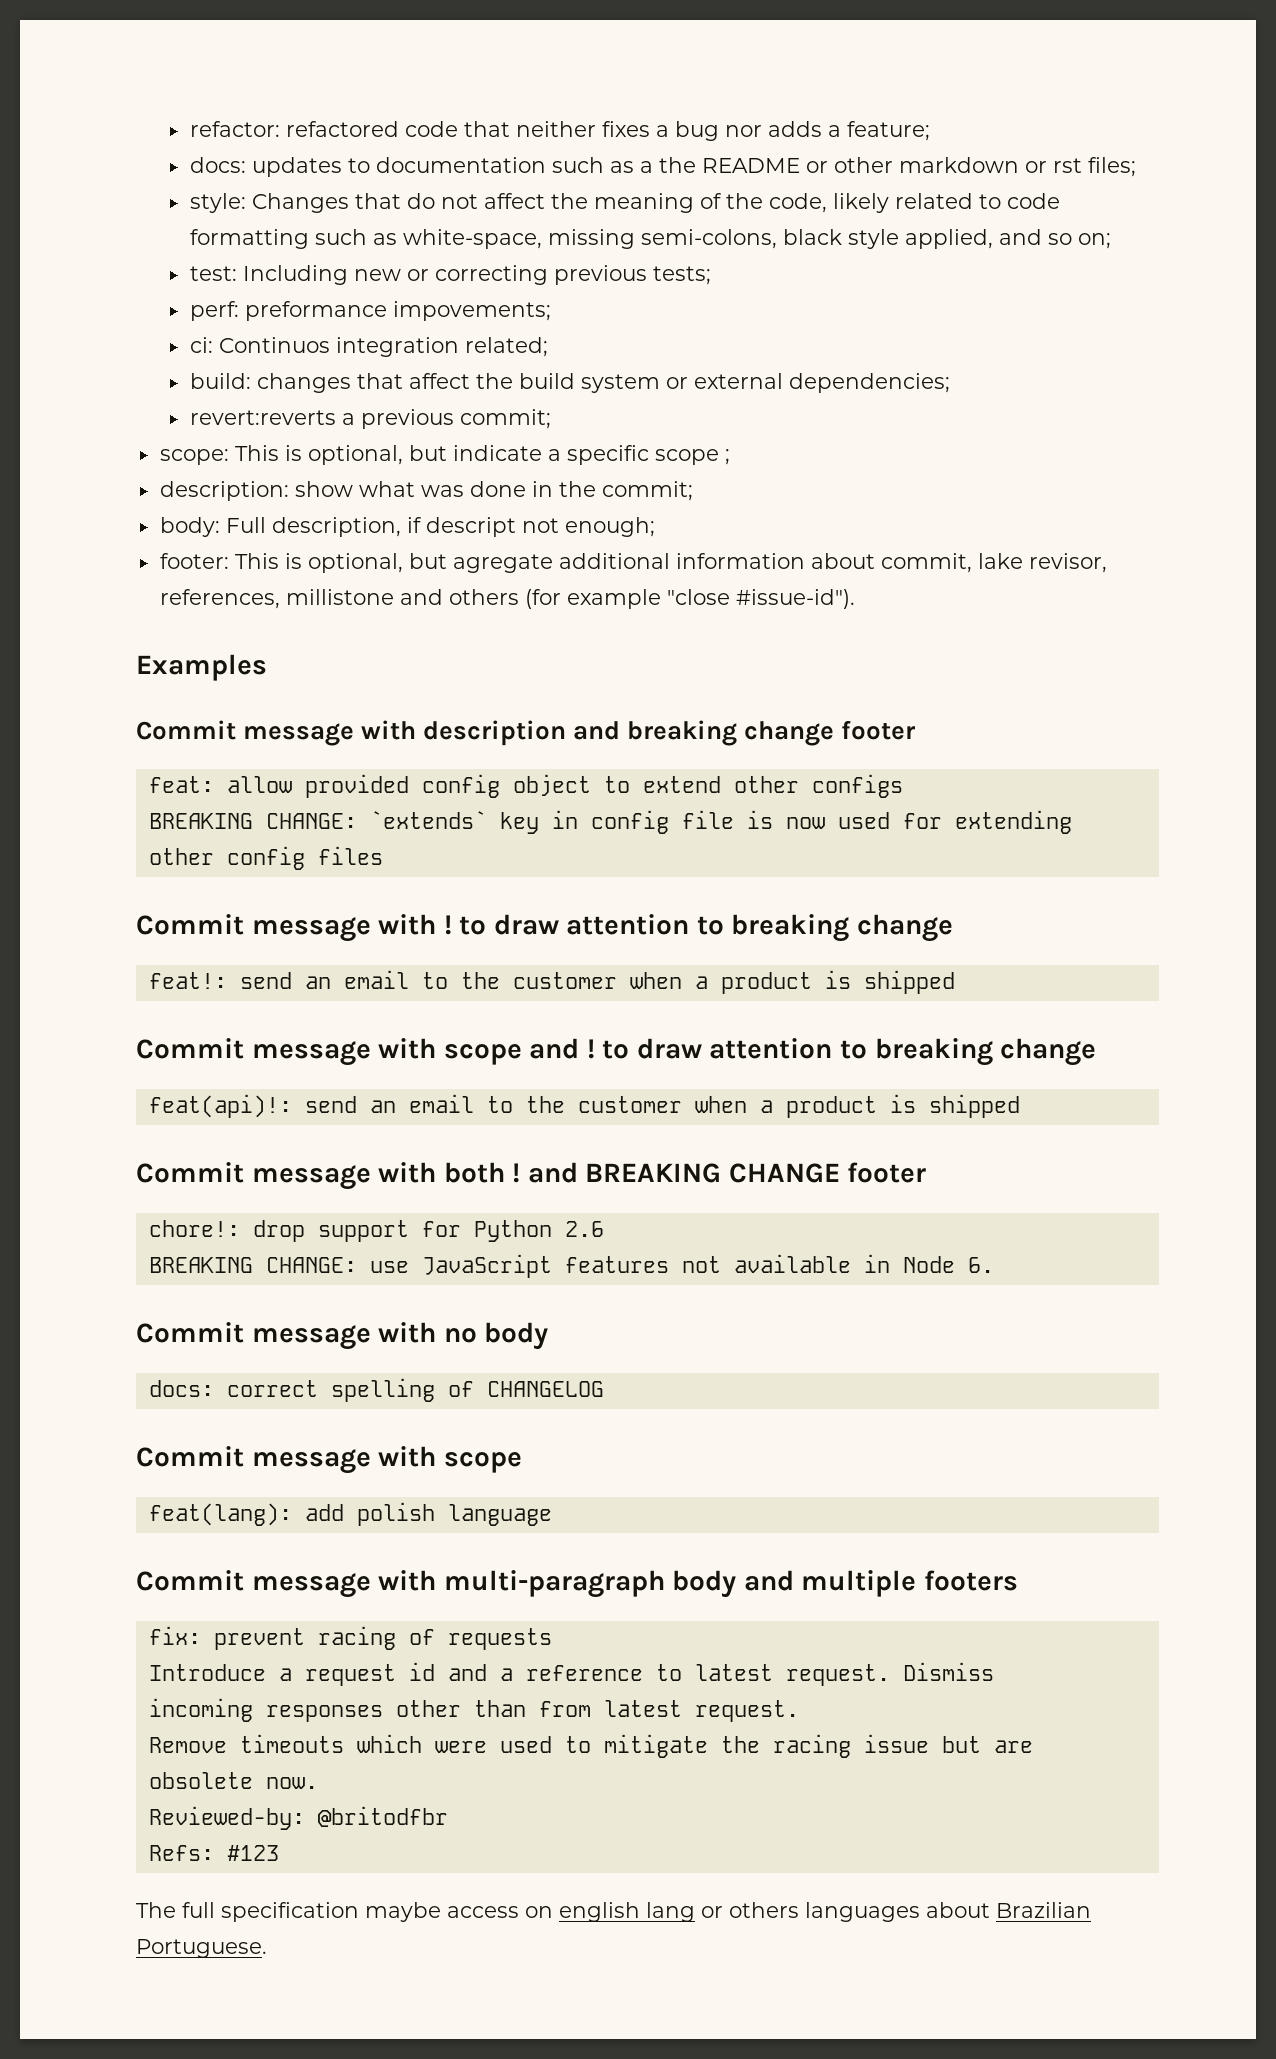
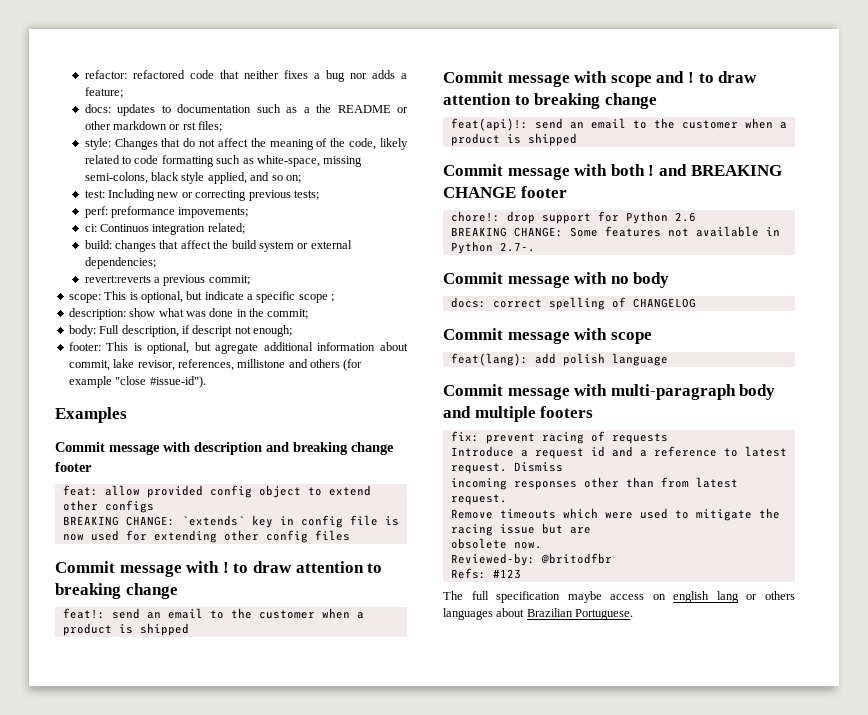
- BREAKING CHANGE: use JavaScript features not available in Node 6.
+ BREAKING CHANGE: Some features not available in Python 2.7-.

